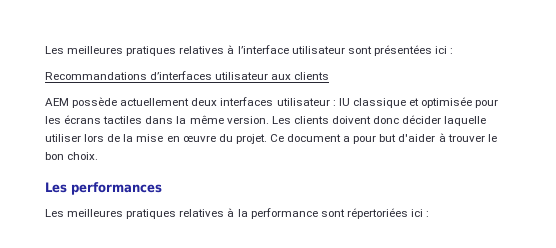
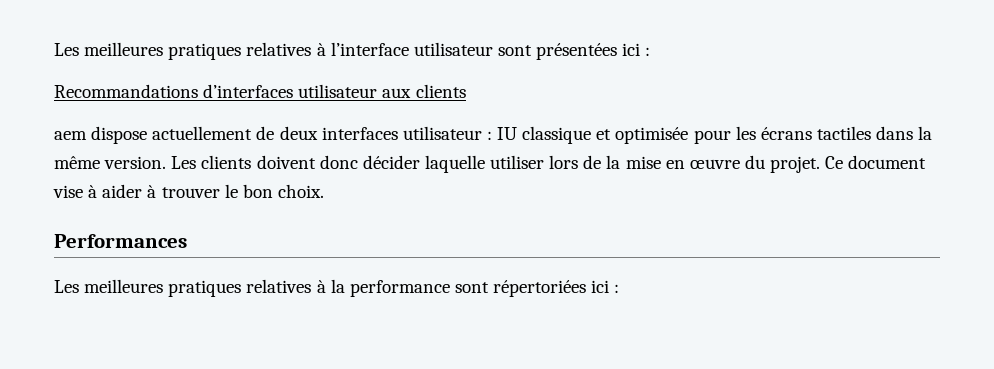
- AEM possède actuellement deux interfaces utilisateur : IU classique et optimisée pour les écrans tactiles dans la même version.
+ aem dispose actuellement de deux interfaces utilisateur : IU classique et optimisée pour les écrans tactiles dans la même version.
- Ce document a pour but d'aider à trouver le bon choix.
+ Ce document vise à aider à trouver le bon choix.
- Les performances
+ Performances

